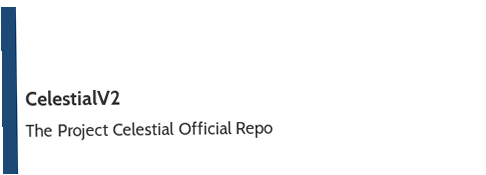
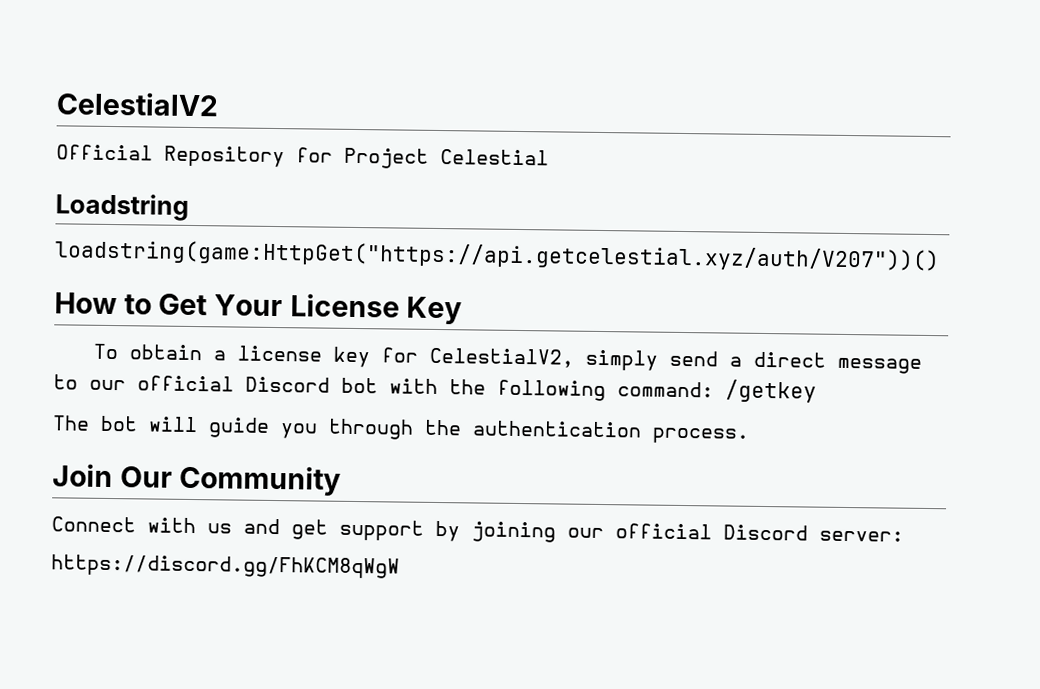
- The Project Celestial Official Repo
+ Official Repository for Project Celestial
+ Loadstring
+ loadstring(game:HttpGet("https://api.getcelestial.xyz/auth/V207"))()
+ How to Get Your License Key
+ To obtain a license key for CelestialV2, simply send a direct message to our official Discord bot with the following command: /getkey
+ The bot will guide you through the authentication process.
+ Join Our Community
+ Connect with us and get support by joining our official Discord server:
+ https://discord.gg/FhKCM8qWgW

